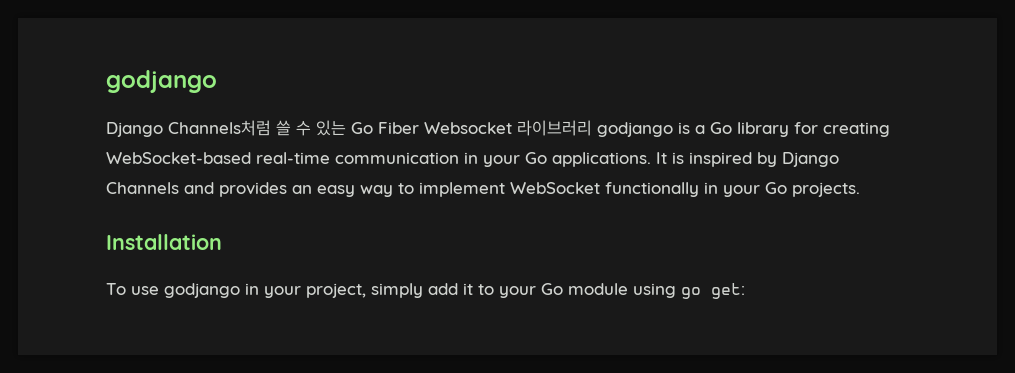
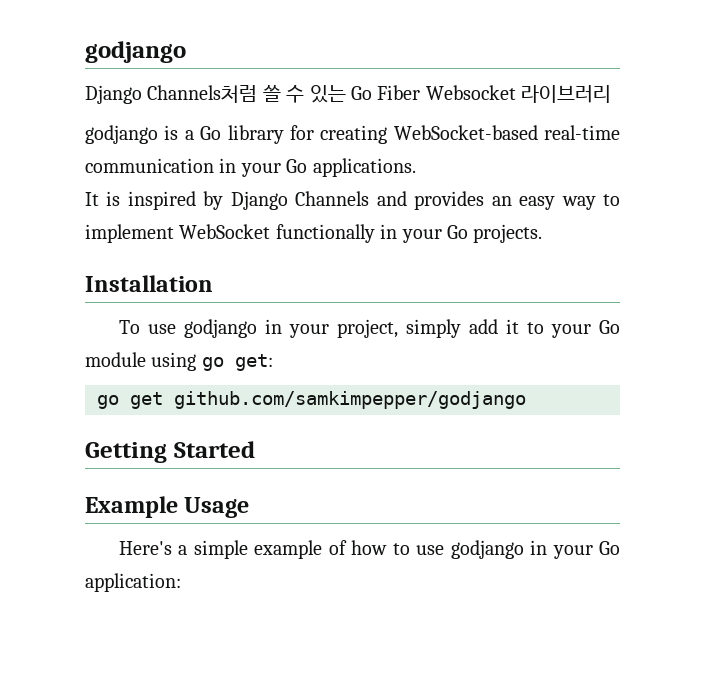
- Django Channels처럼 쓸 수 있는 Go Fiber Websocket 라이브러리 godjango is a Go library for creating WebSocket-based real-time communication in your Go applications. It is inspired by Django Channels and provides an easy way to implement WebSocket functionally in your Go projects.
+ Django Channels처럼 쓸 수 있는 Go Fiber Websocket 라이브러리
+ godjango is a Go library for creating WebSocket-based real-time communication in your Go applications.
+ It is inspired by Django Channels and provides an easy way to implement WebSocket functionally in your Go projects.
+ go get github.com/samkimpepper/godjango
+ Getting Started
+ Example Usage
+ Here's a simple example of how to use godjango in your Go application:

